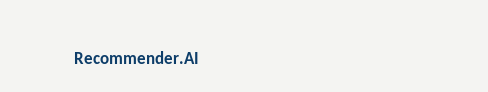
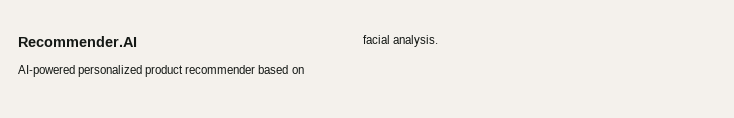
+ AI-powered personalized product recommender based on facial analysis.

